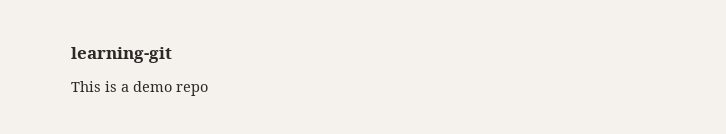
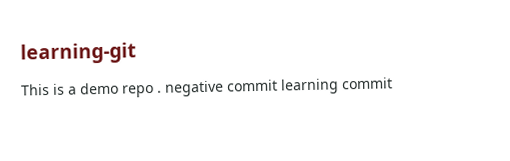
- This is a demo repo
+ This is a demo repo . negative commit learning commit

